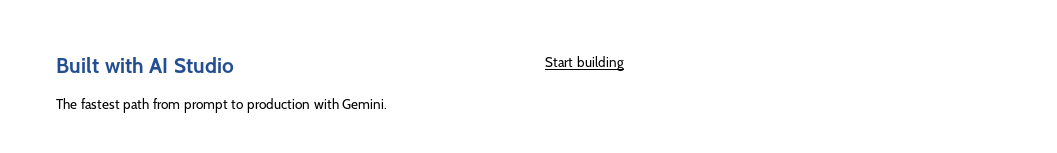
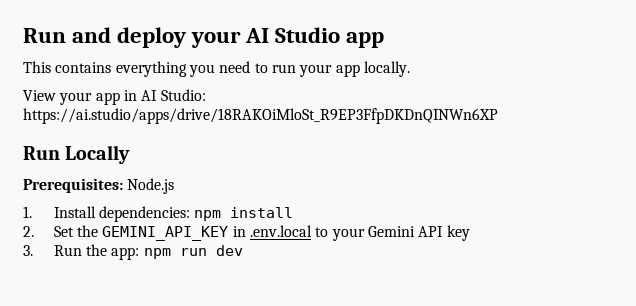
- Built with AI Studio
- The fastest path from prompt to production with Gemini.
- Start building
+ Run and deploy your AI Studio app
+ This contains everything you need to run your app locally.
+ View your app in AI Studio: https://ai.studio/apps/drive/18RAKOiMloSt_R9EP3FfpDKDnQINWn6XP
+ Run Locally
+ Prerequisites: Node.js
+ 1. Install dependencies: npm install
+ 2. Set the GEMINI_API_KEY in .env.local to your Gemini API key
+ 3. Run the app: npm run dev

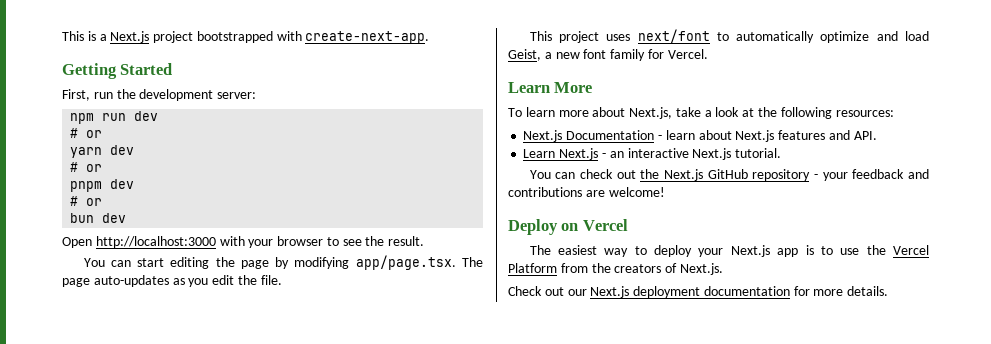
- Run and deploy your AI Studio app
- This contains everything you need to run your app locally.
- View your app in AI Studio: https://ai.studio/apps/drive/18RAKOiMloSt_R9EP3FfpDKDnQINWn6XP
- Run Locally
- Prerequisites: Node.js
- 1. Install dependencies: npm install
- 2. Set the GEMINI_API_KEY in .env.local to your Gemini API key
- 3. Run the app: npm run dev
+ This is a Next.js project bootstrapped with create-next-app.
+ Getting Started
+ First, run the development server:
+ npm run dev
+ # or
+ yarn dev
+ # or
+ pnpm dev
+ # or
+ bun dev
+ Open http://localhost:3000 with your browser to see the result.
+ You can start editing the page by modifying app/page.tsx. The page auto-updates as you edit the file.
+ This project uses next/font to automatically optimize and load Geist, a new font family for Vercel.
+ Learn More
+ To learn more about Next.js, take a look at the following resources:
+ Next.js Documentation - learn about Next.js features and API.
+ Learn Next.js - an interactive Next.js tutorial.
+ You can check out the Next.js GitHub repository - your feedback and contributions are welcome!
+ Deploy on Vercel
+ The easiest way to deploy your Next.js app is to use the Vercel Platform from the creators of Next.js.
+ Check out our Next.js deployment documentation for more details.

